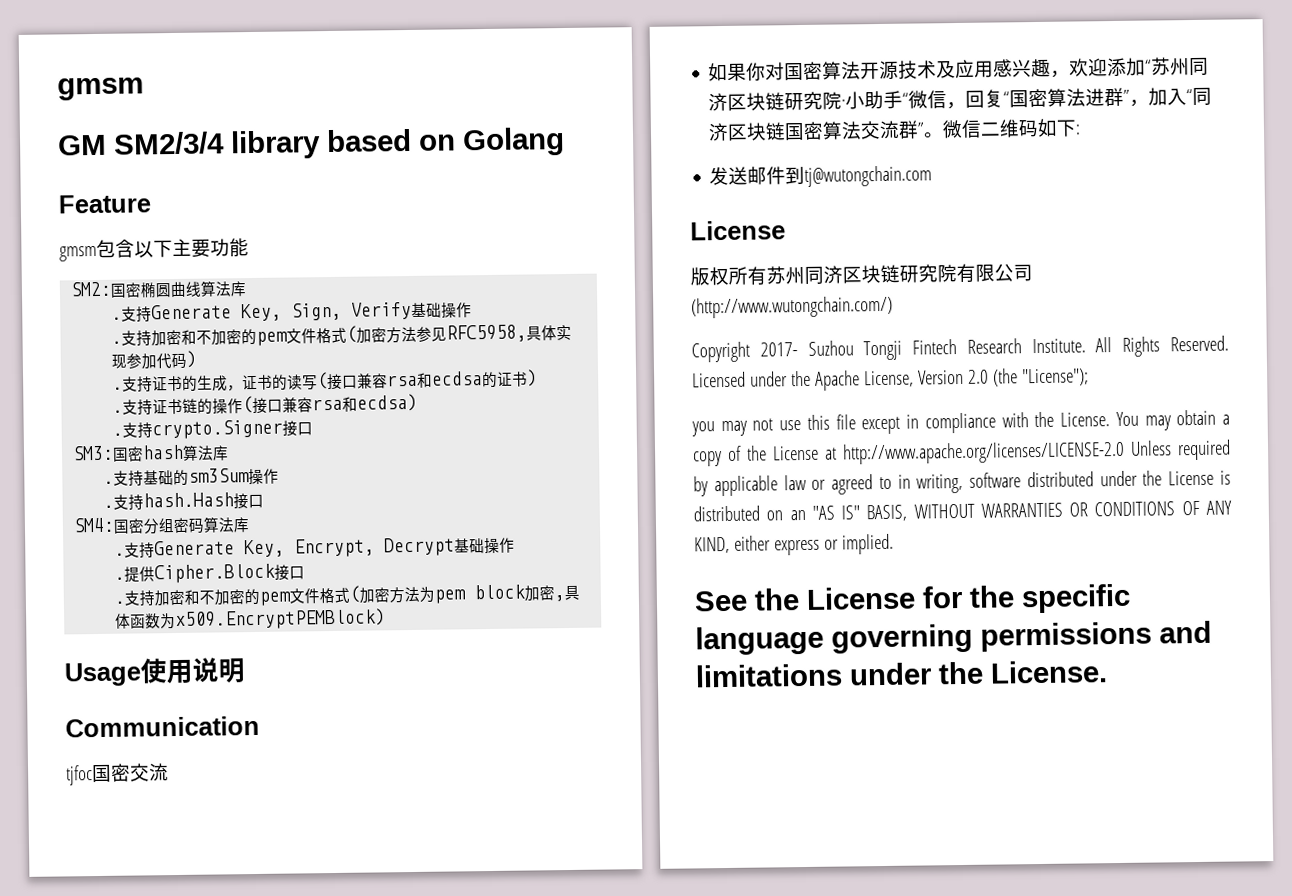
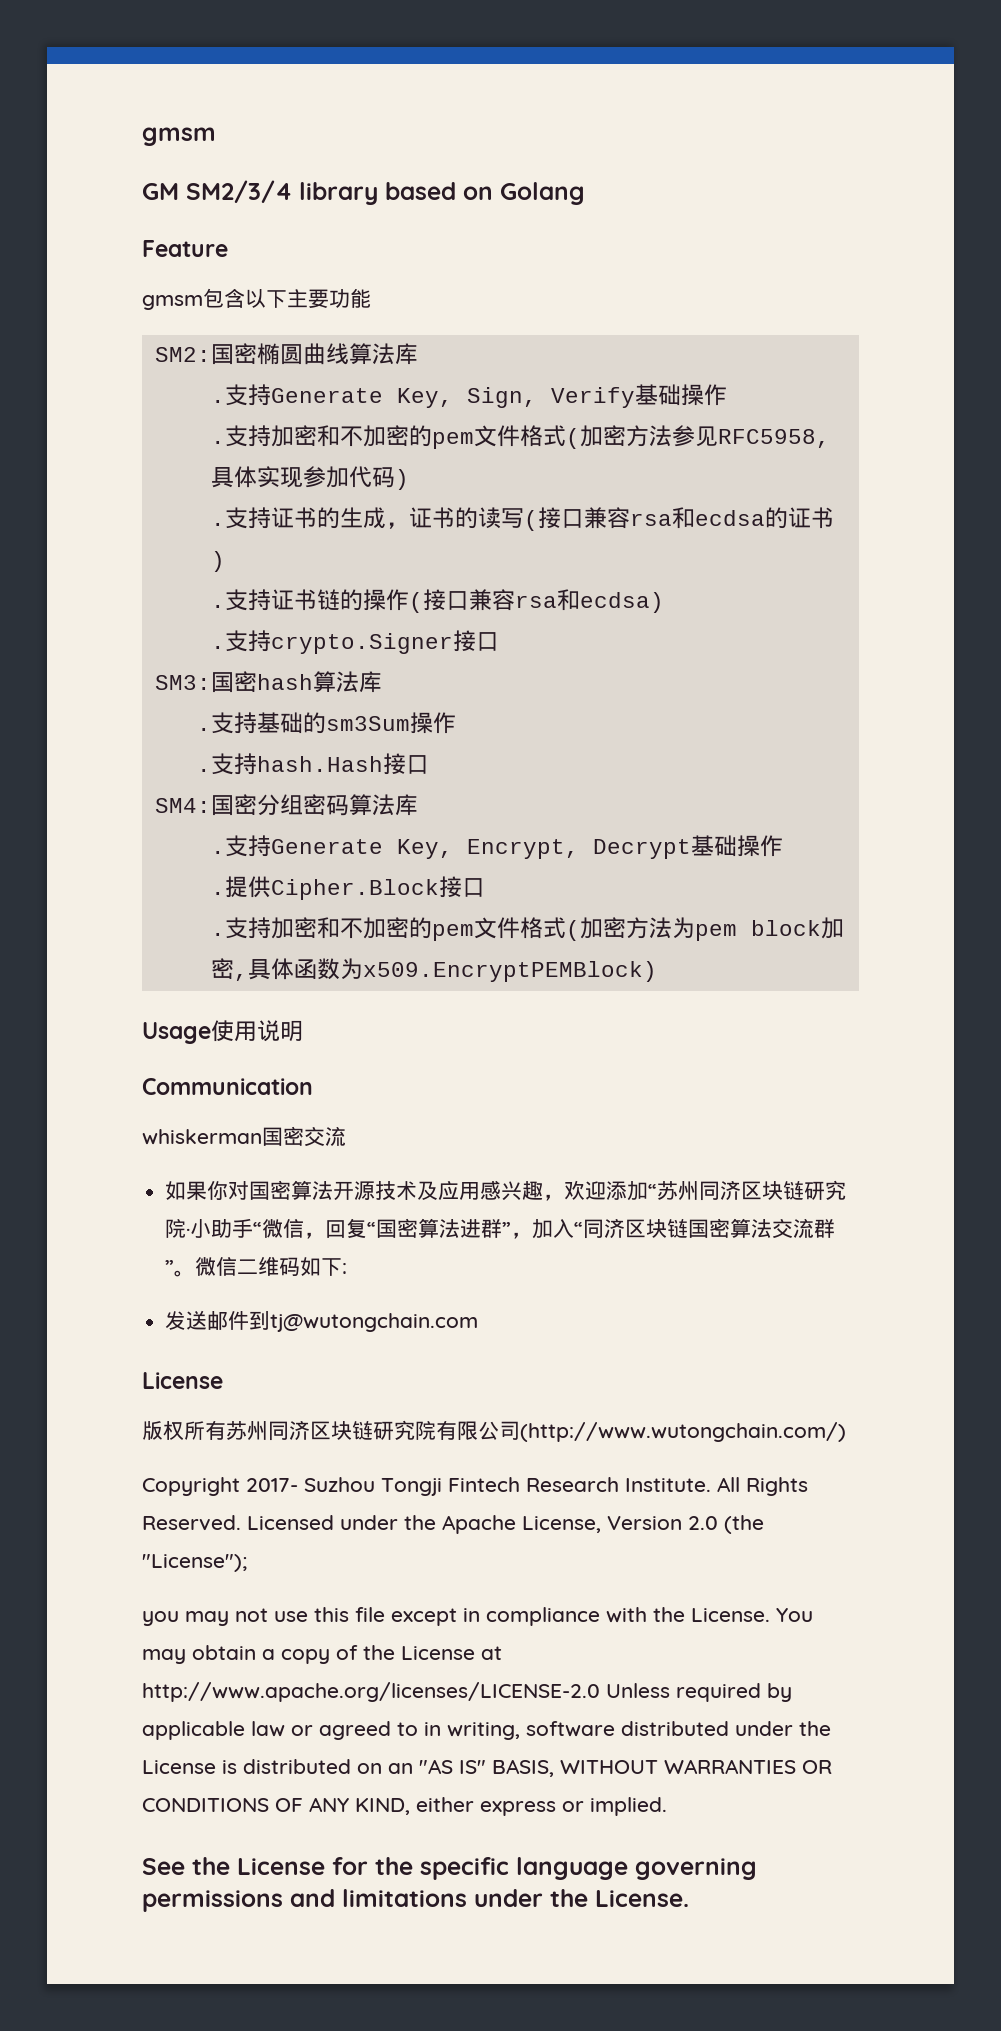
- tjfoc国密交流
+ whiskerman国密交流

